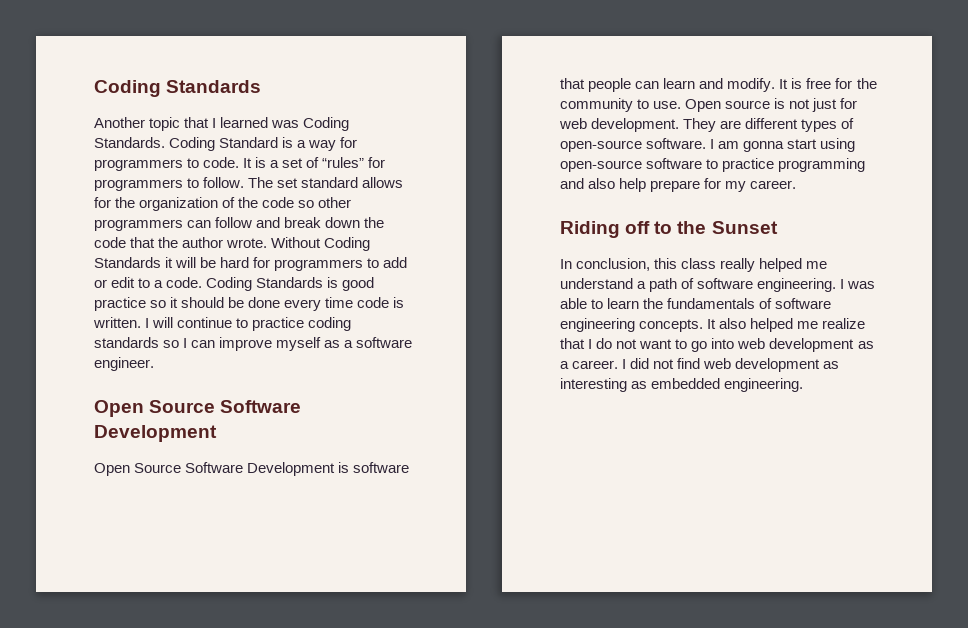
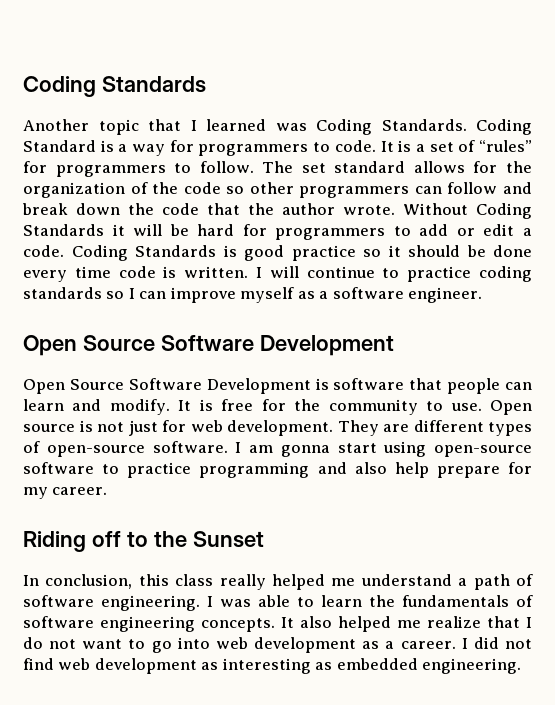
- Without Coding Standards it will be hard for programmers to add or edit to a code.
+ Without Coding Standards it will be hard for programmers to add or edit a code.

